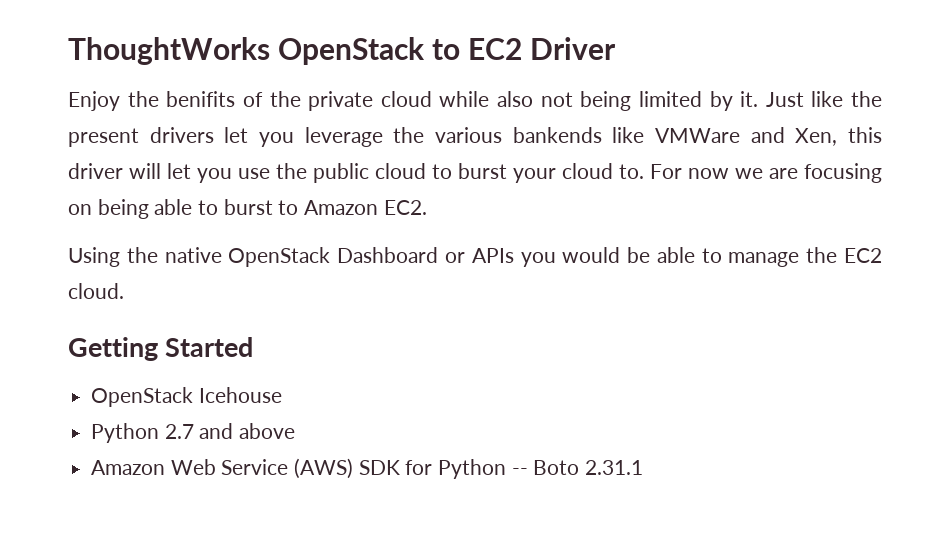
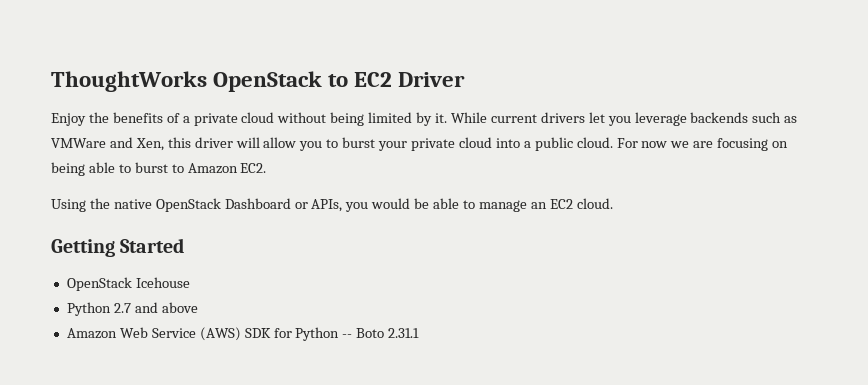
- Enjoy the benifits of the private cloud while also not being limited by it. Just like the present drivers let you leverage the various bankends like VMWare and Xen, this driver will let you use the public cloud to burst your cloud to.
+ Enjoy the benefits of a private cloud without being limited by it. While current drivers let you leverage backends such as VMWare and Xen, this driver will allow you to burst your private cloud into a public cloud.
- Using the native OpenStack Dashboard or APIs you would be able to manage the EC2 cloud.
+ Using the native OpenStack Dashboard or APIs, you would be able to manage an EC2 cloud.

